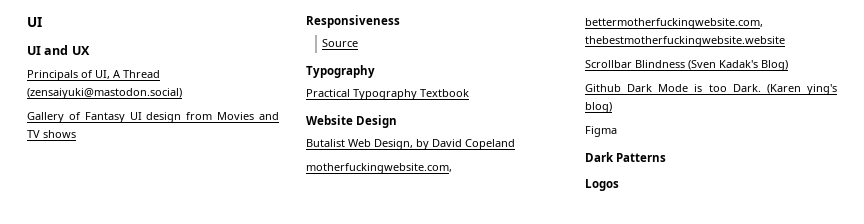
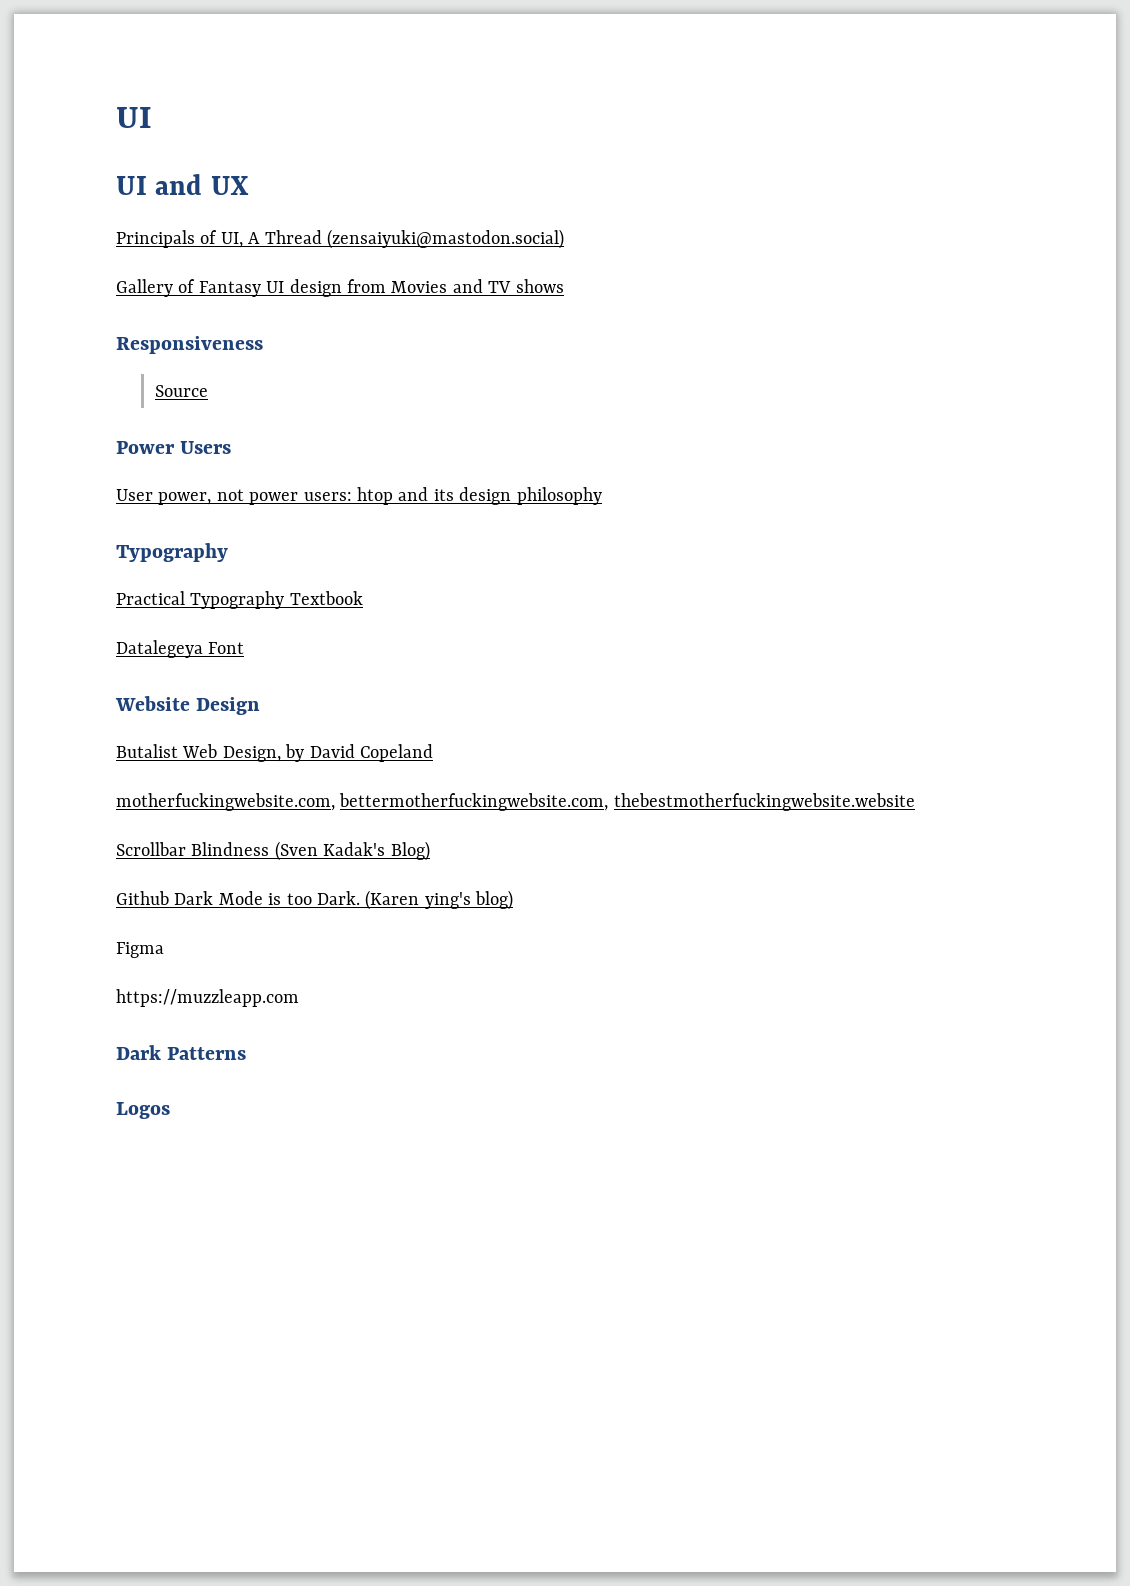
+ Power Users
+ User power, not power users: htop and its design philosophy
+ Datalegeya Font
+ https://muzzleapp.com

